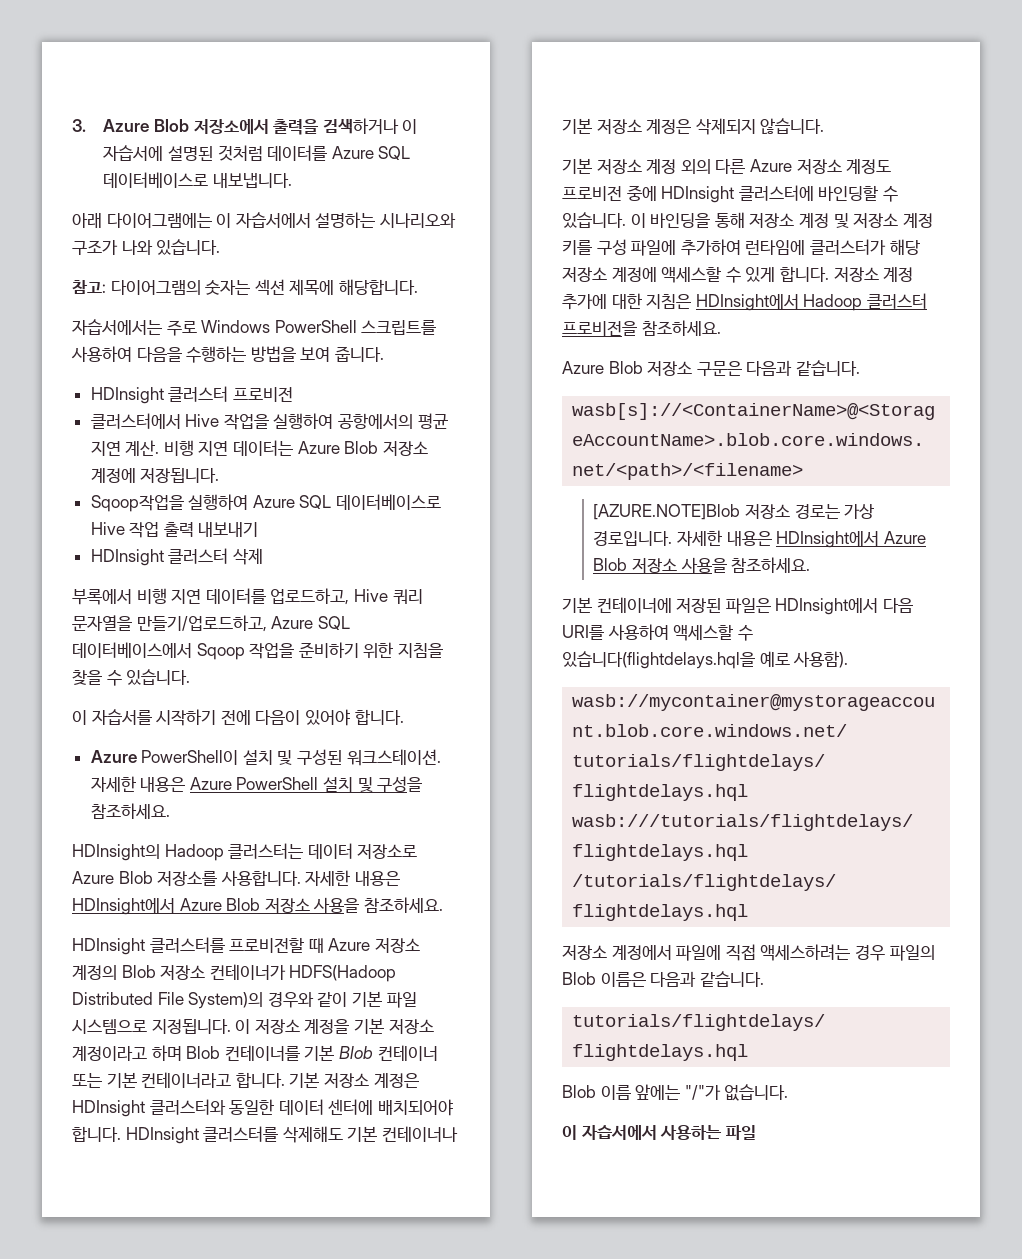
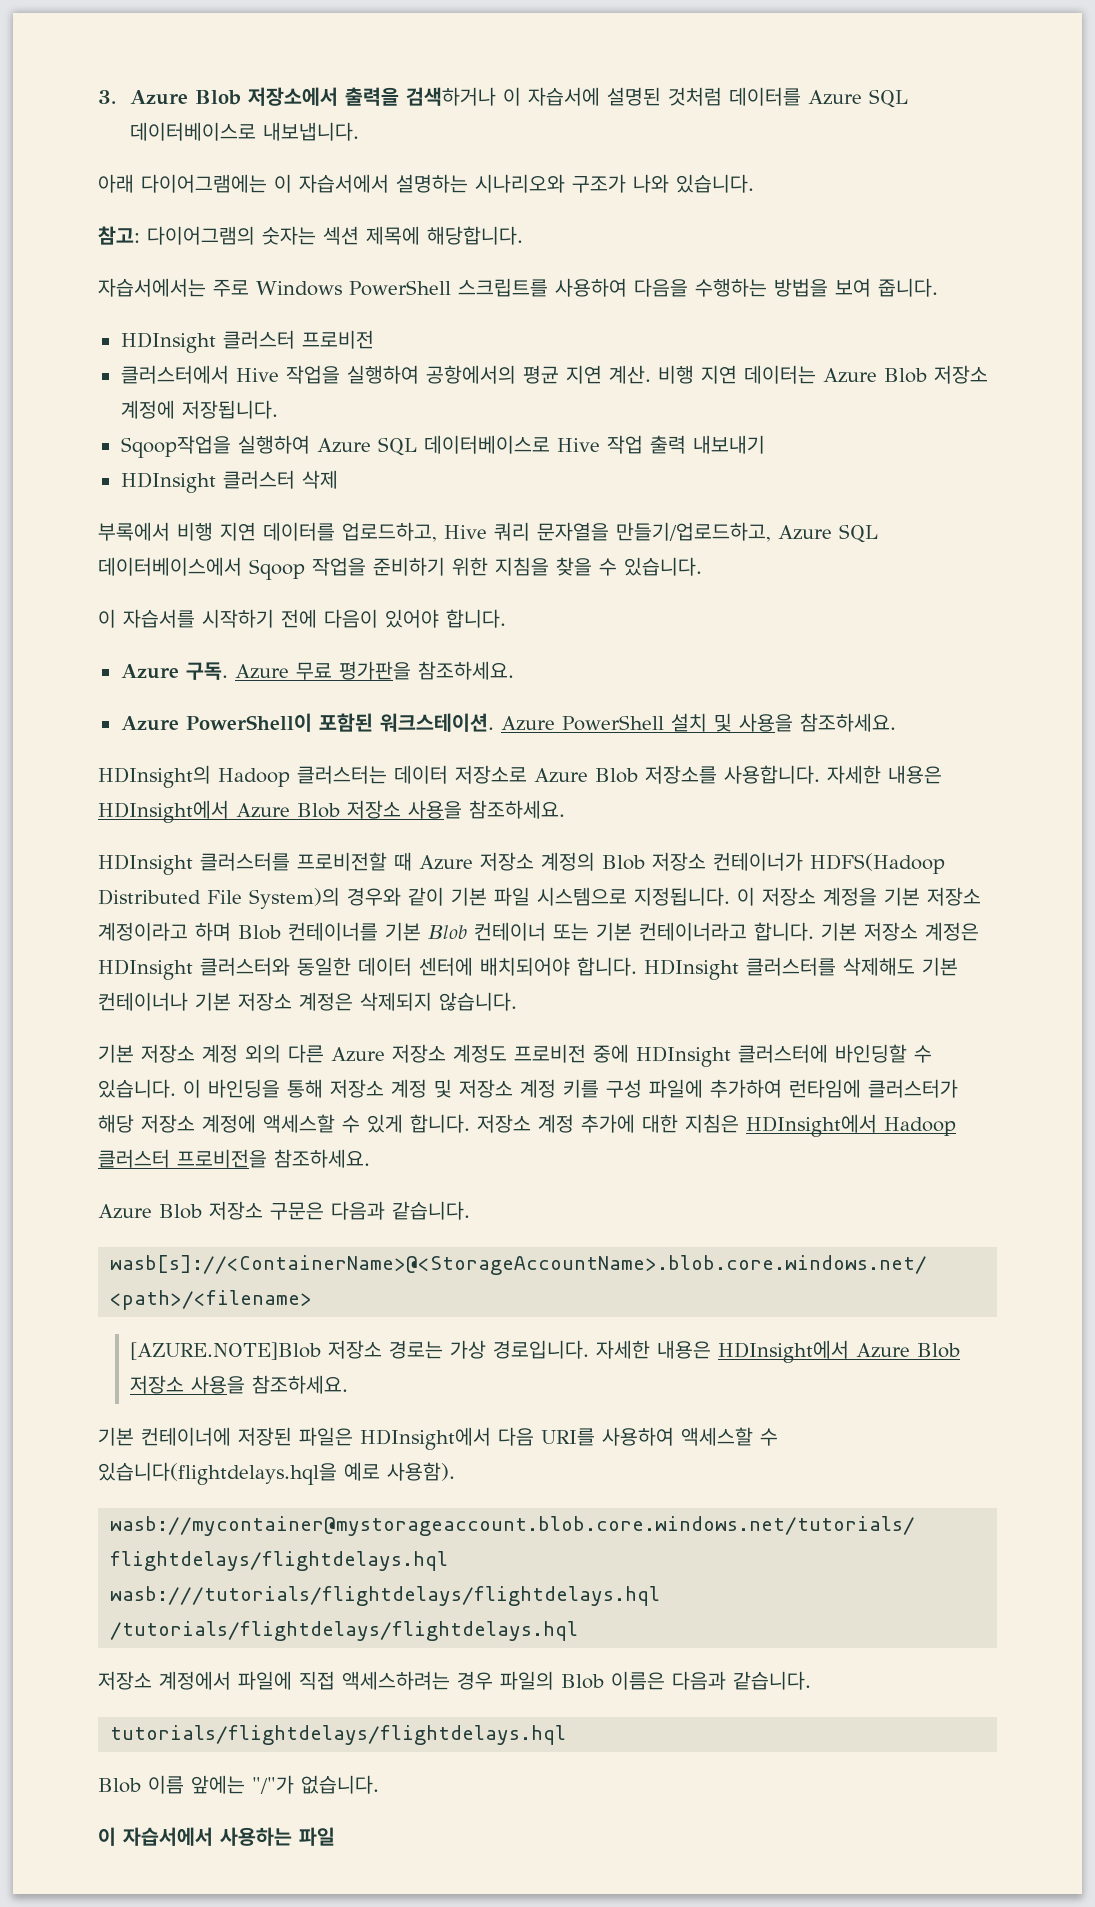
- Azure PowerShell이 설치 및 구성된 워크스테이션. 자세한 내용은 Azure PowerShell 설치 및 구성을 참조하세요.
+ Azure 구독. Azure 무료 평가판을 참조하세요.
+ Azure PowerShell이 포함된 워크스테이션. Azure PowerShell 설치 및 사용을 참조하세요.

